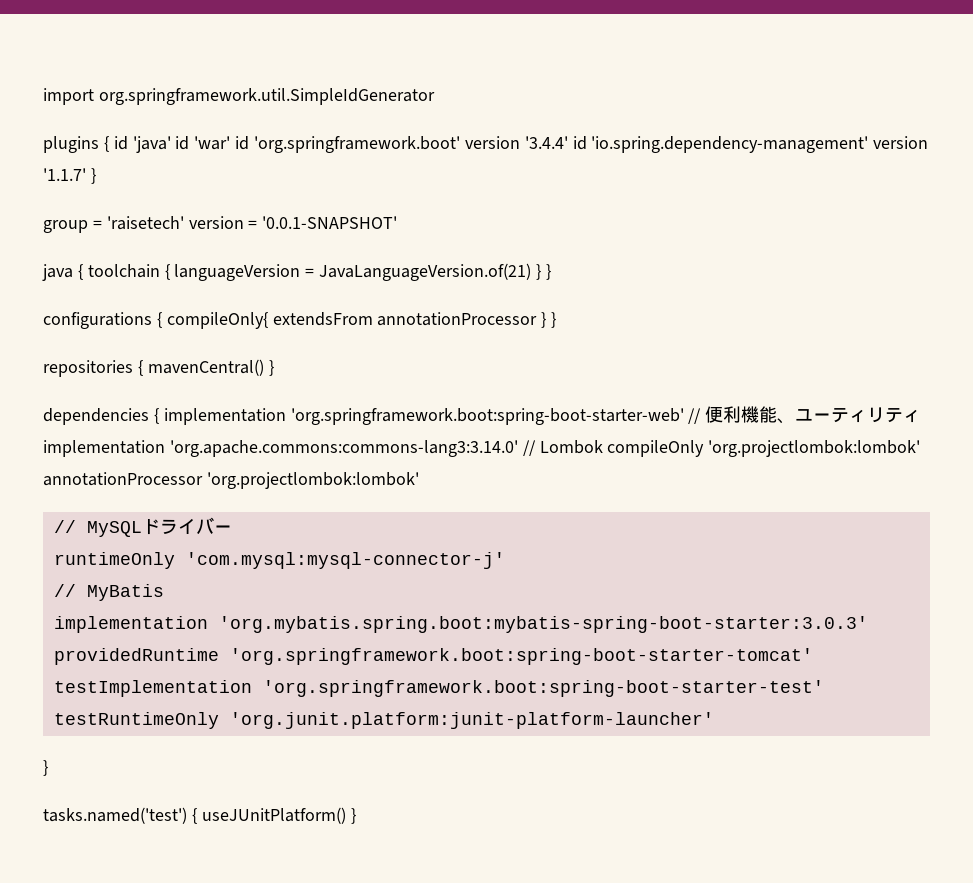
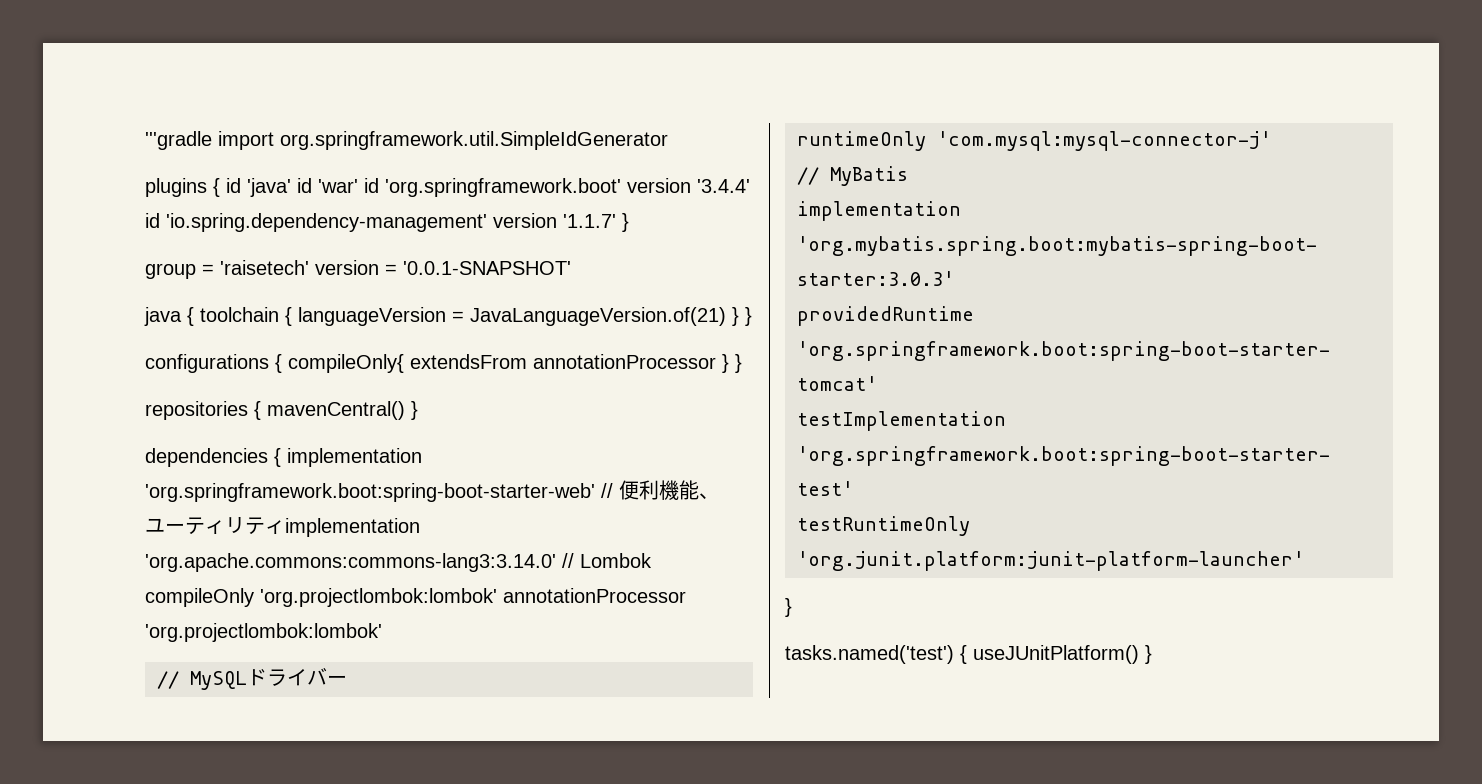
- import org.springframework.util.SimpleIdGenerator
+ '''gradle import org.springframework.util.SimpleIdGenerator

